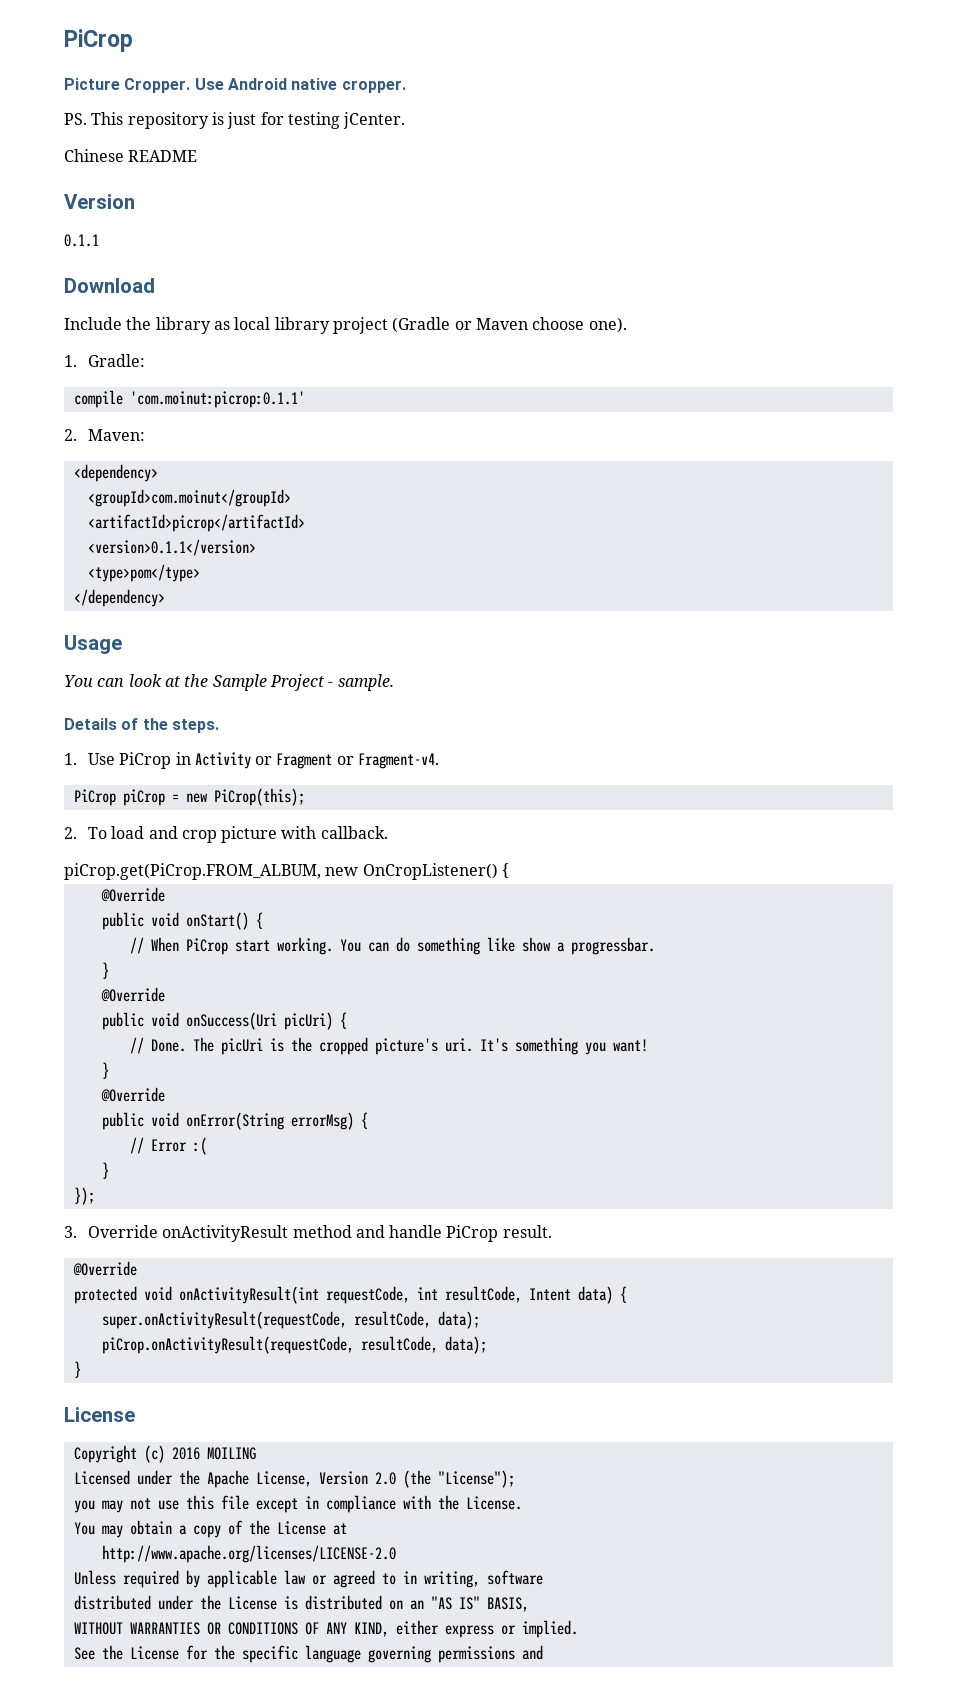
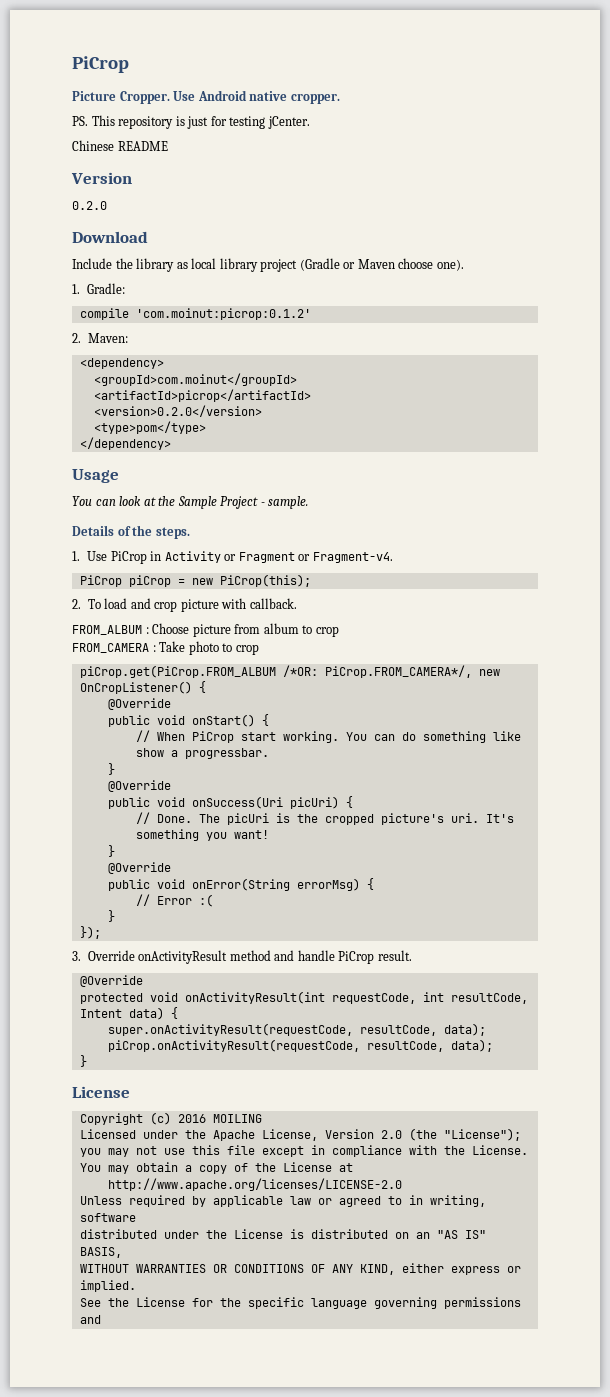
- 0.1.1
+ 0.2.0
- compile 'com.moinut:picrop:0.1.1'
+ compile 'com.moinut:picrop:0.1.2'
- <version>0.1.1</version>
+ <version>0.2.0</version>
- piCrop.get(PiCrop.FROM_ALBUM, new OnCropListener() {
+ FROM_ALBUM : Choose picture from album to crop
+ FROM_CAMERA : Take photo to crop
+ piCrop.get(PiCrop.FROM_ALBUM /*OR: PiCrop.FROM_CAMERA*/, new OnCropListener() {

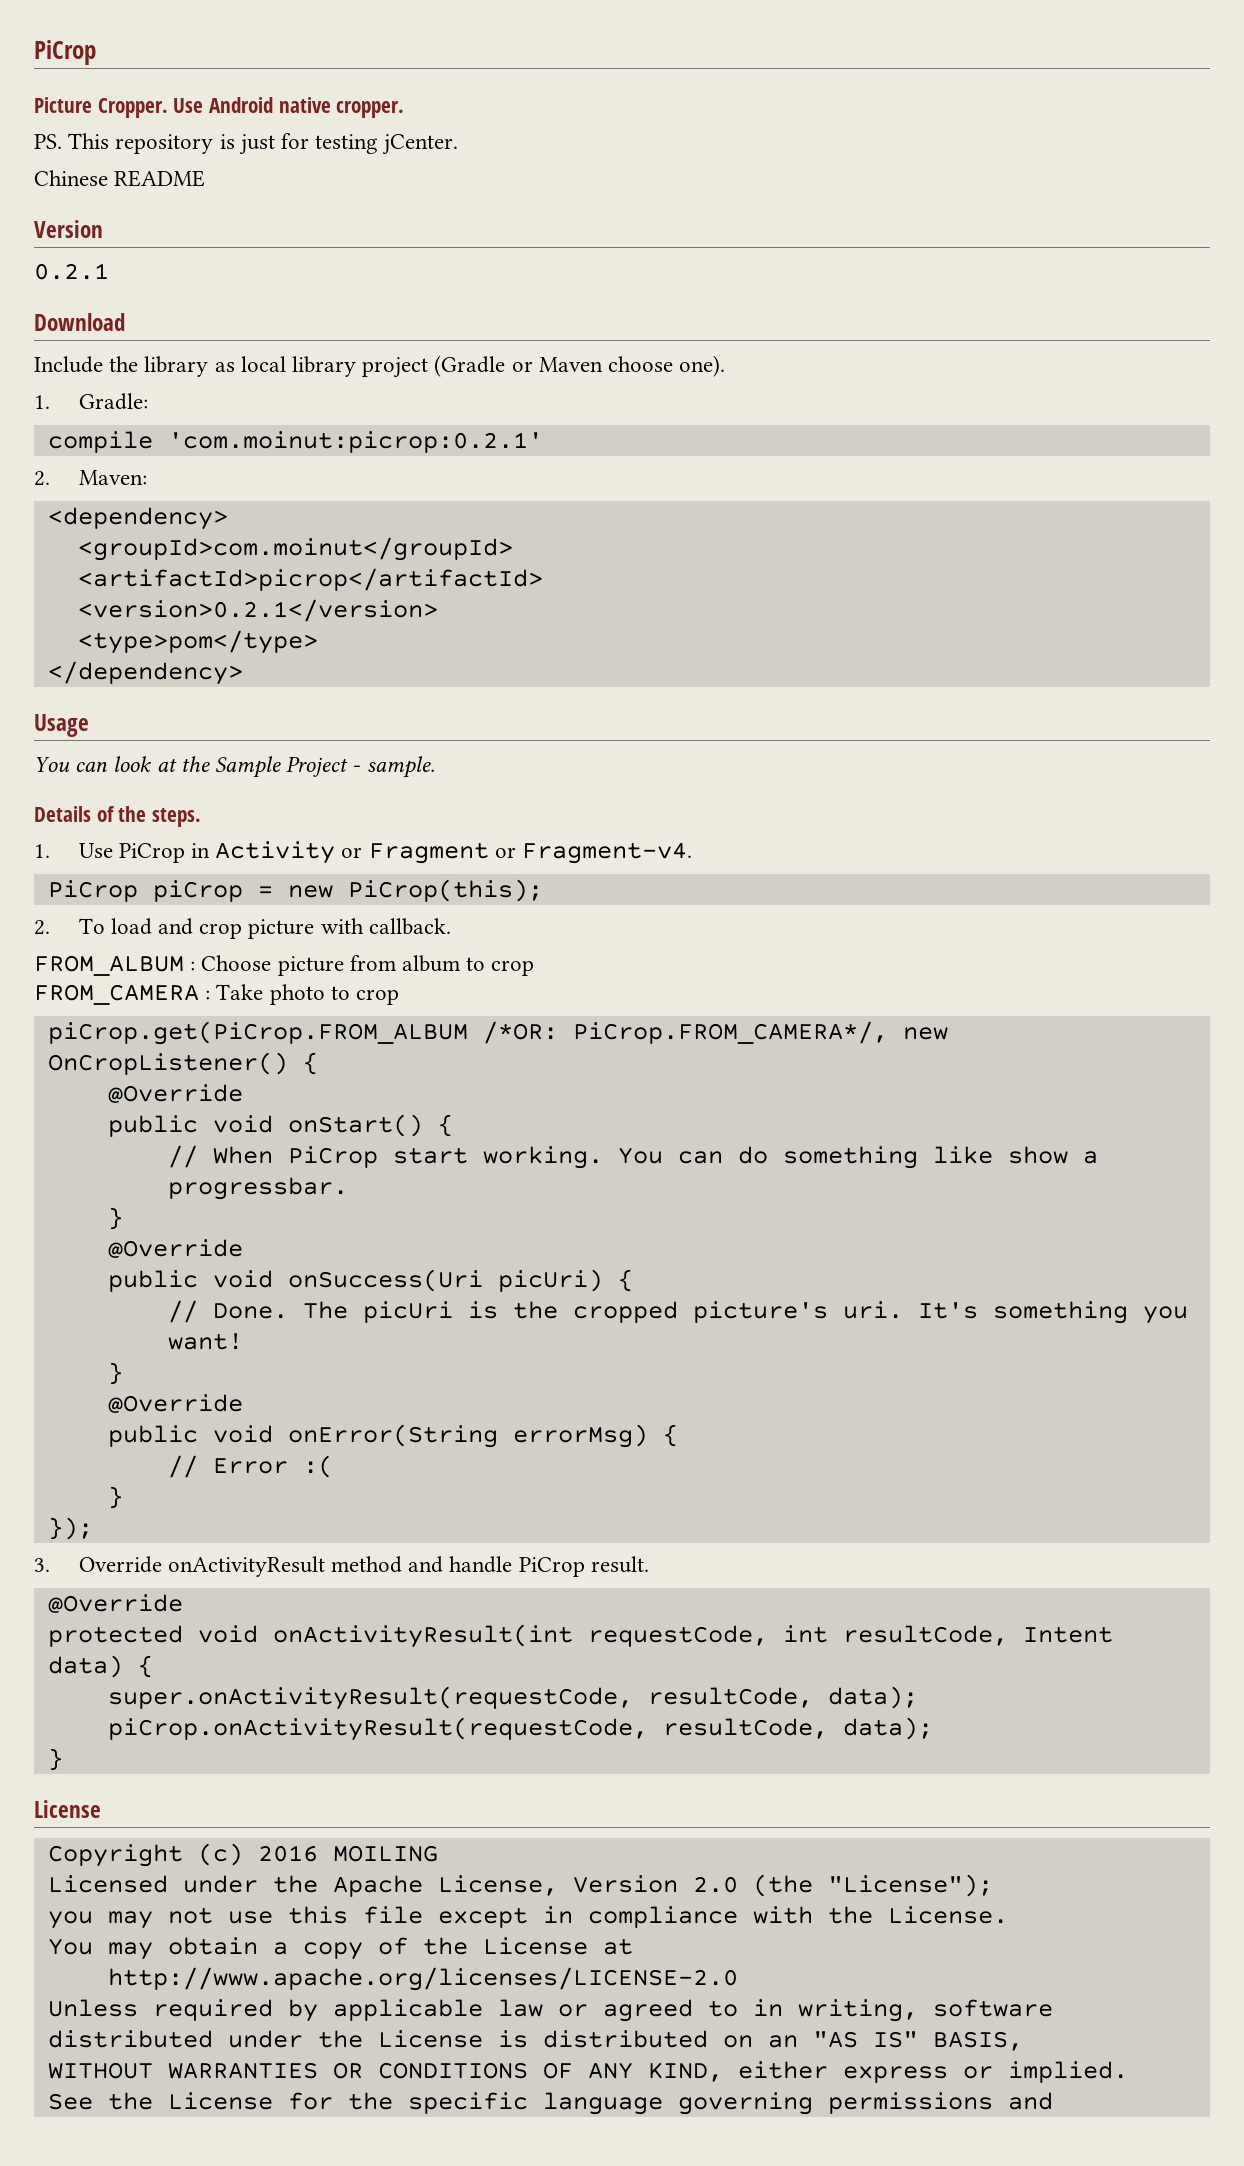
- 0.2.0
+ 0.2.1
- compile 'com.moinut:picrop:0.1.2'
+ compile 'com.moinut:picrop:0.2.1'
- <version>0.2.0</version>
+ <version>0.2.1</version>

